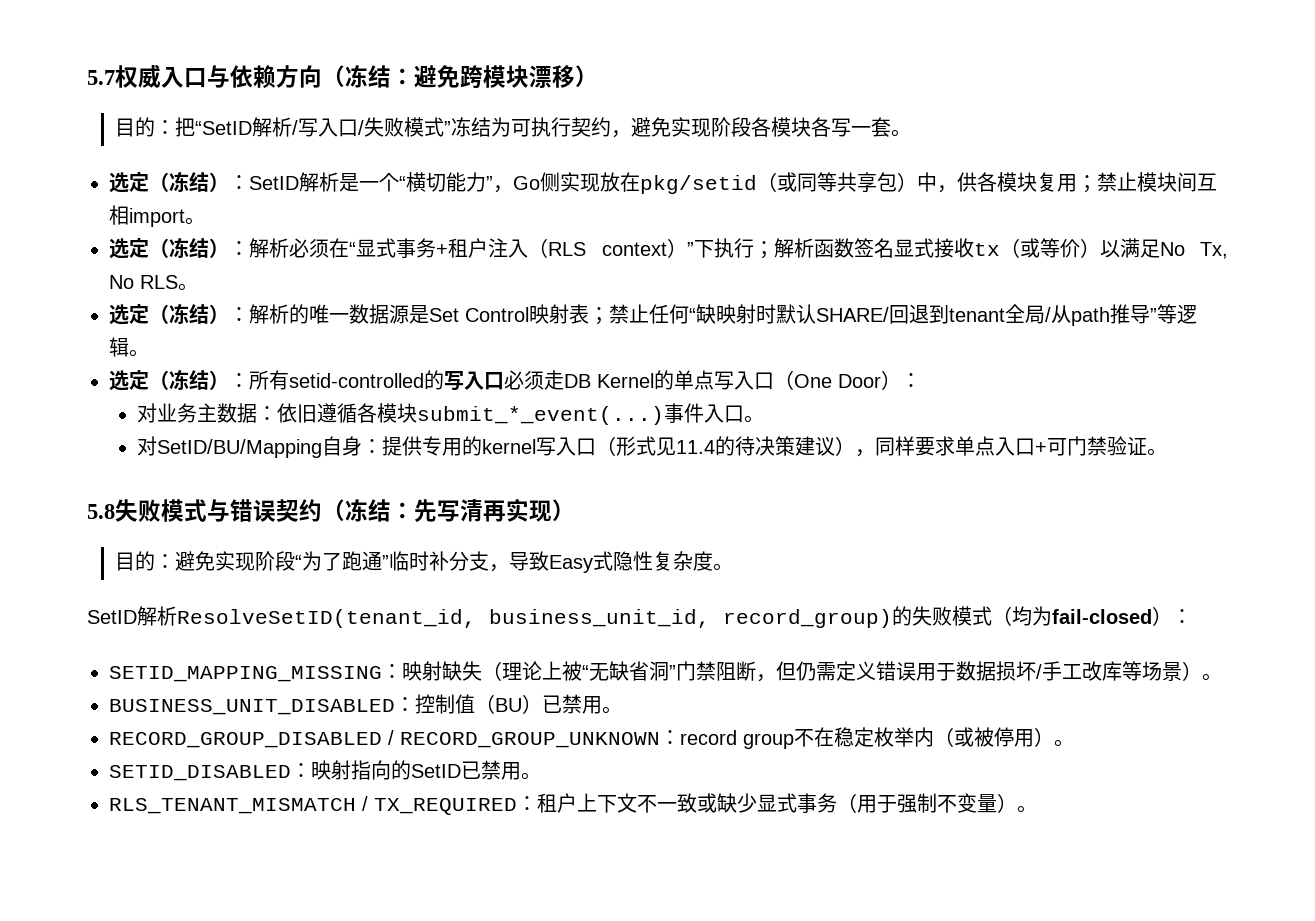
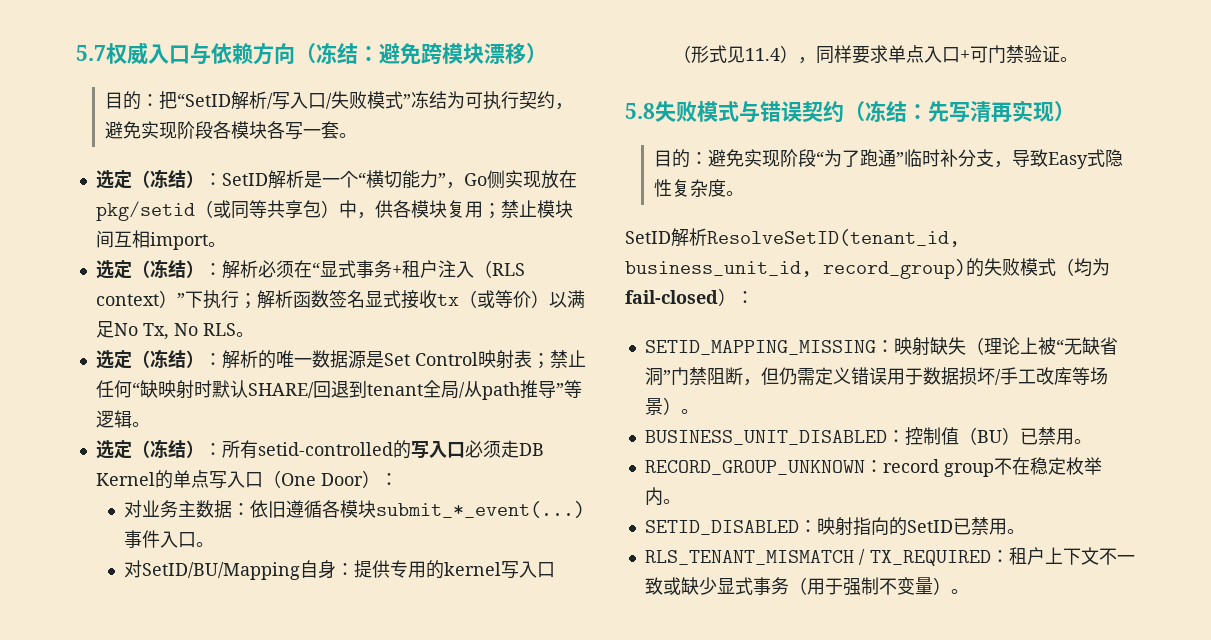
- 对SetID/BU/Mapping自身：提供专用的kernel写入口（形式见11.4的待决策建议），同样要求单点入口+可门禁验证。
+ 对SetID/BU/Mapping自身：提供专用的kernel写入口（形式见11.4），同样要求单点入口+可门禁验证。
- RECORD_GROUP_DISABLED / RECORD_GROUP_UNKNOWN：record group不在稳定枚举内（或被停用）。
+ RECORD_GROUP_UNKNOWN：record group不在稳定枚举内。

